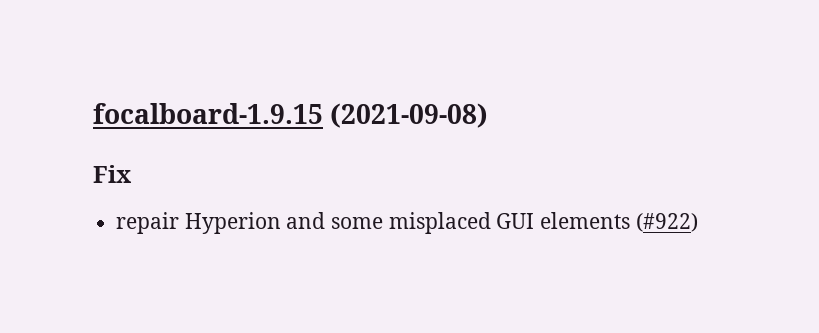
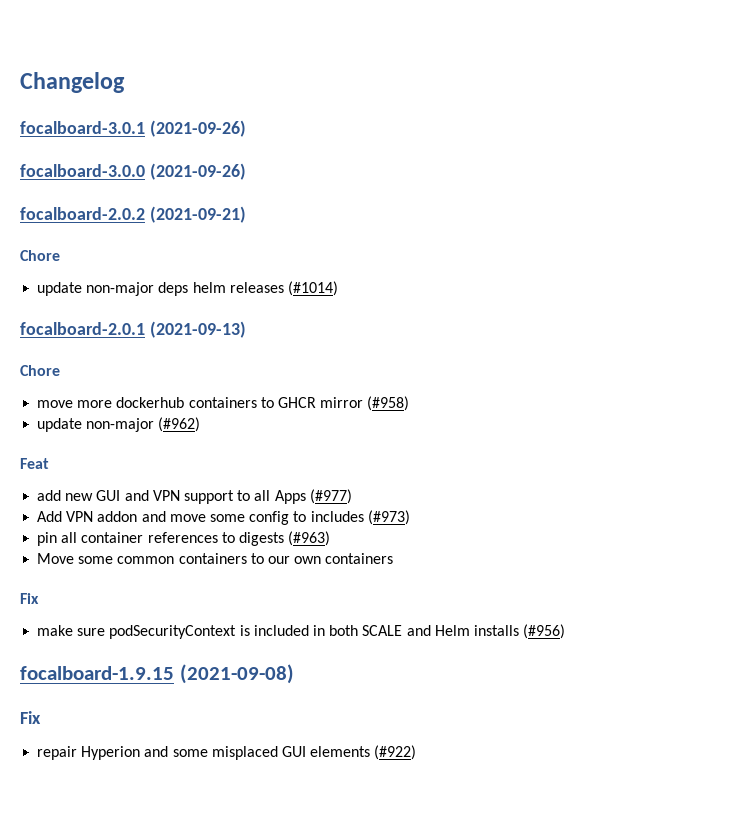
+ Changelog
+ focalboard-3.0.1 (2021-09-26)
+ focalboard-3.0.0 (2021-09-26)
+ focalboard-2.0.2 (2021-09-21)
+ Chore
+ update non-major deps helm releases (#1014)
+ focalboard-2.0.1 (2021-09-13)
+ Chore
+ move more dockerhub containers to GHCR mirror (#958)
+ update non-major (#962)
+ Feat
+ add new GUI and VPN support to all Apps (#977)
+ Add VPN addon and move some config to includes (#973)
+ pin all container references to digests (#963)
+ Move some common containers to our own containers
+ Fix
+ make sure podSecurityContext is included in both SCALE and Helm installs (#956)

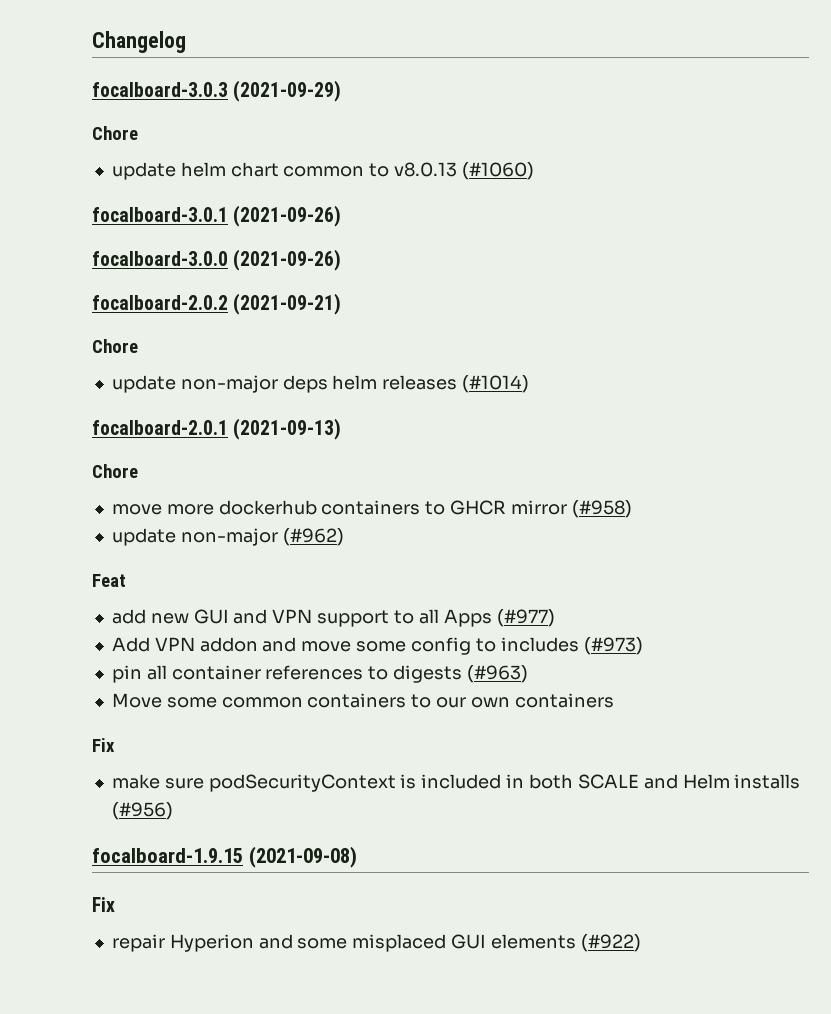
+ focalboard-3.0.3 (2021-09-29)
+ Chore
+ update helm chart common to v8.0.13 (#1060)

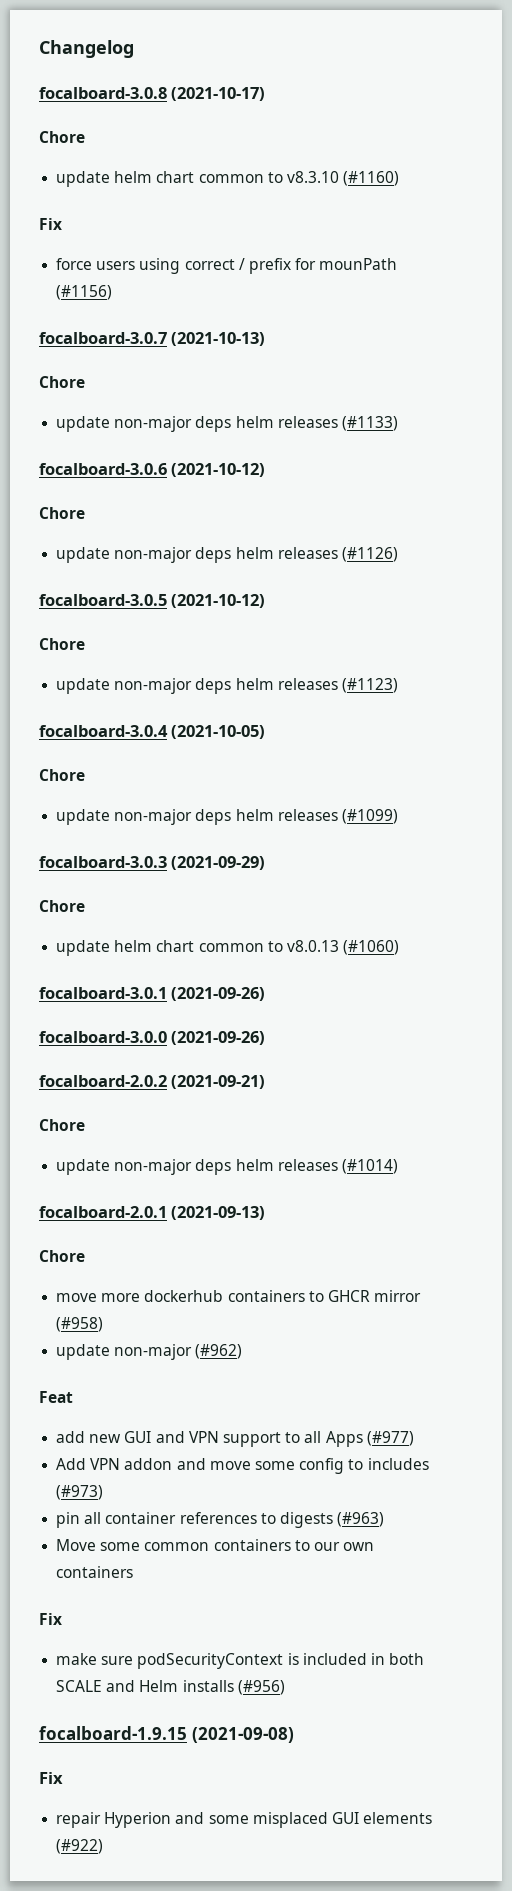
+ focalboard-3.0.8 (2021-10-17)
+ Chore
+ update helm chart common to v8.3.10 (#1160)
+ Fix
+ force users using correct / prefix for mounPath (#1156)
+ focalboard-3.0.7 (2021-10-13)
+ Chore
+ update non-major deps helm releases (#1133)
+ focalboard-3.0.6 (2021-10-12)
+ Chore
+ update non-major deps helm releases (#1126)
+ focalboard-3.0.5 (2021-10-12)
+ Chore
+ update non-major deps helm releases (#1123)
+ focalboard-3.0.4 (2021-10-05)
+ Chore
+ update non-major deps helm releases (#1099)

